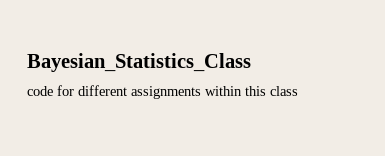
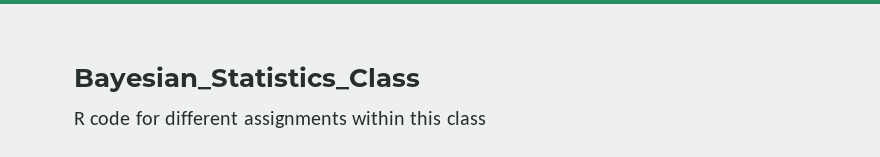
- code for different assignments within this class
+ R code for different assignments within this class

